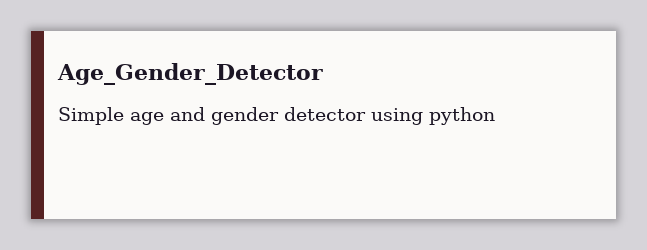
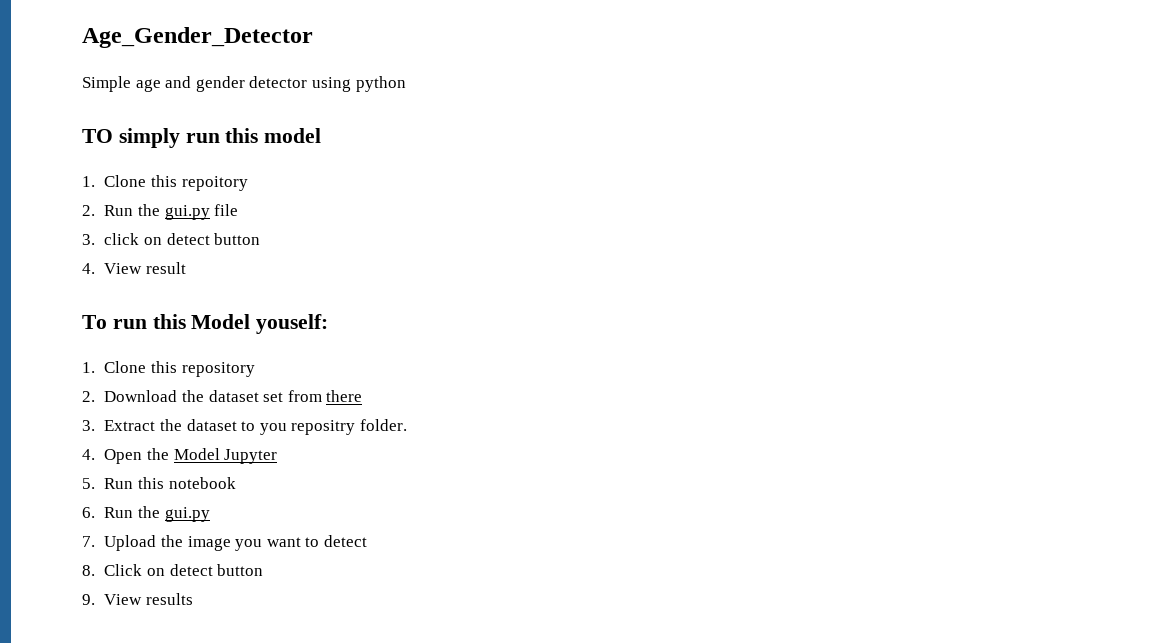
+ TO simply run this model
+ 1. Clone this repoitory
+ 2. Run the gui.py file
+ 3. click on detect button
+ 4. View result
+ To run this Model youself:
+ 1. Clone this repository
+ 2. Download the dataset set from there
+ 3. Extract the dataset to you repositry folder.
+ 4. Open the Model Jupyter
+ 5. Run this notebook
+ 6. Run the gui.py
+ 7. Upload the image you want to detect
+ 8. Click on detect button
+ 9. View results

